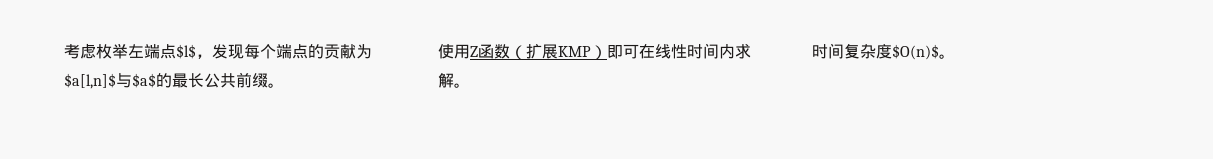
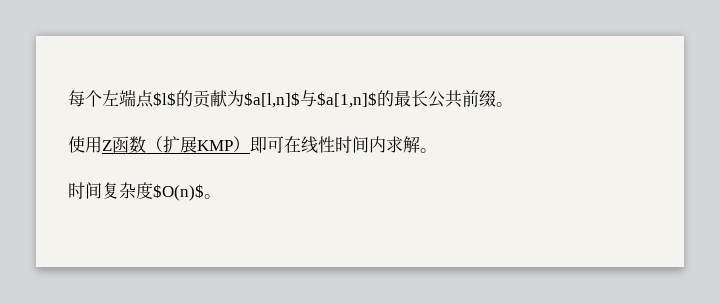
- 考虑枚举左端点$l$，发现每个端点的贡献为$a[l,n]$与$a$的最长公共前缀。
+ 每个左端点$l$的贡献为$a[l,n]$与$a[1,n]$的最长公共前缀。

